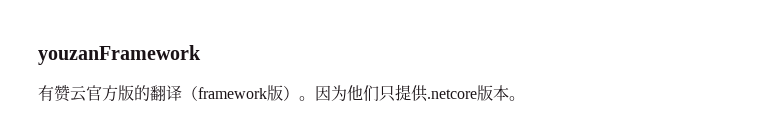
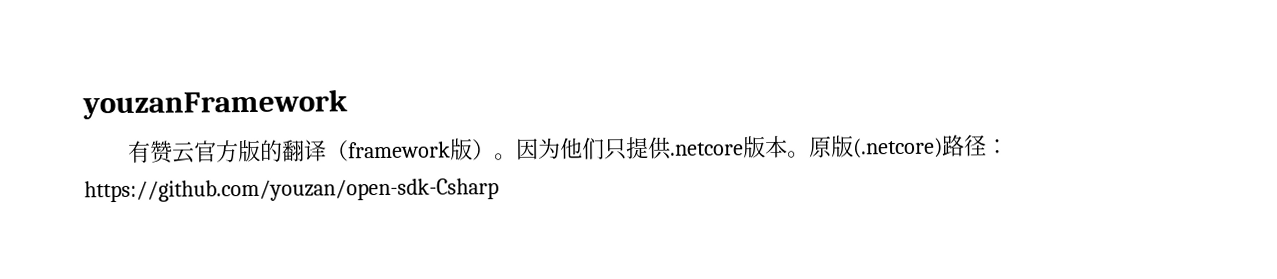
+ 原版(.netcore)路径：https://github.com/youzan/open-sdk-Csharp

